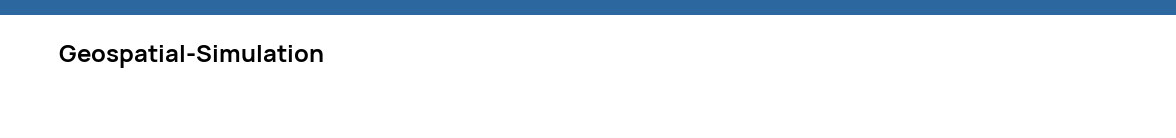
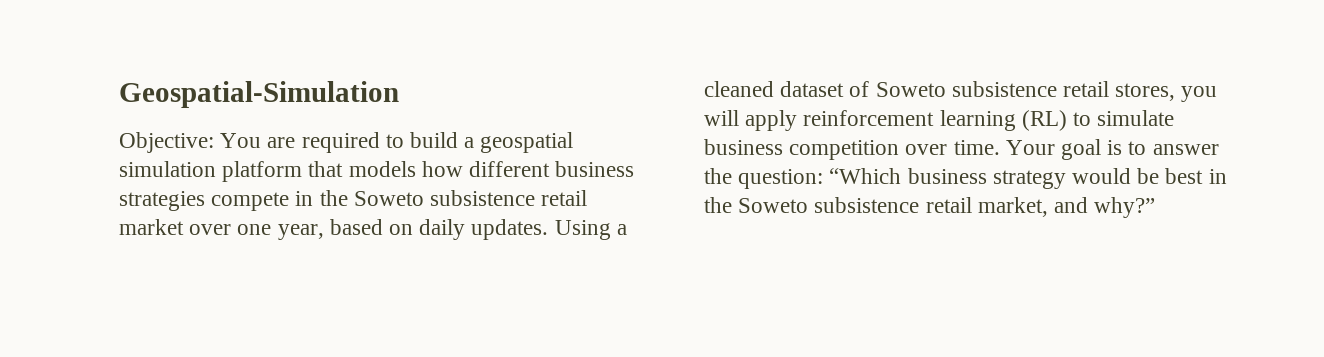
+ Objective: You are required to build a geospatial simulation platform that models how different business strategies compete in the Soweto subsistence retail market over one year, based on daily updates. Using a cleaned dataset of Soweto subsistence retail stores, you will apply reinforcement learning (RL) to simulate business competition over time. Your goal is to answer the question: “Which business strategy would be best in the Soweto subsistence retail market, and why?”

